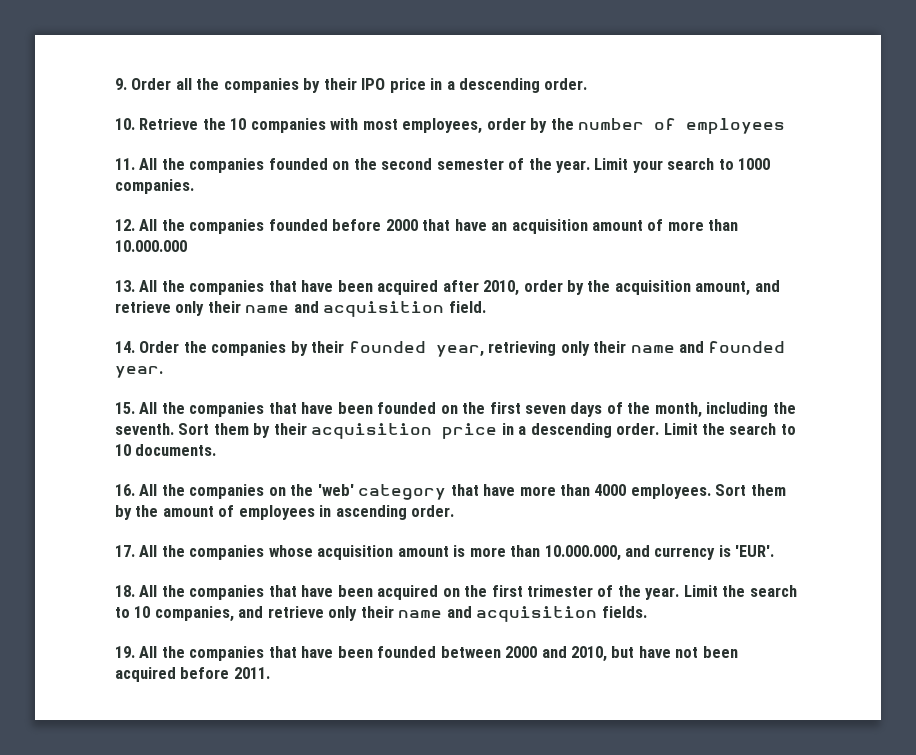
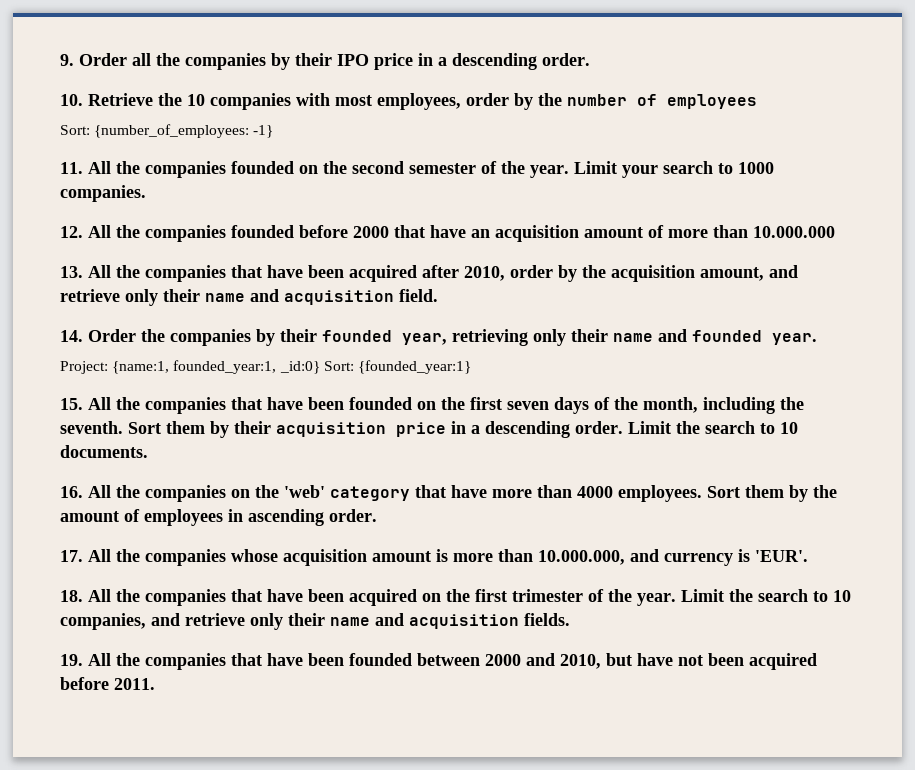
+ Sort: {number_of_employees: -1}
+ Project: {name:1, founded_year:1, _id:0} Sort: {founded_year:1}

